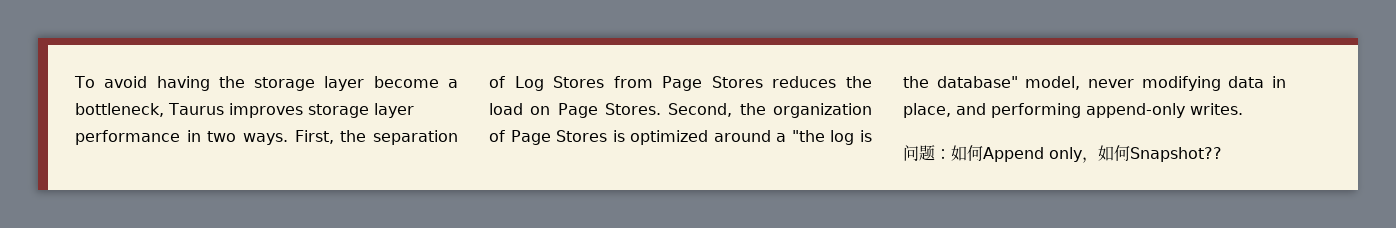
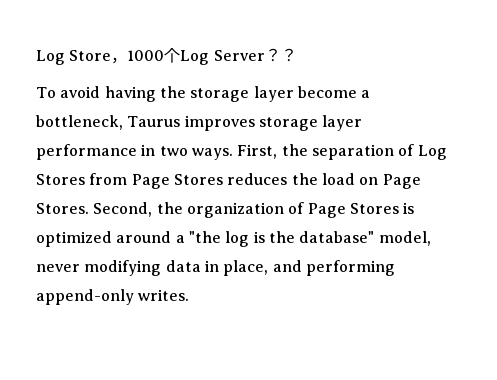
+ Log Store，1000个Log Server？？
- 问题：如何Append only，如何Snapshot??

